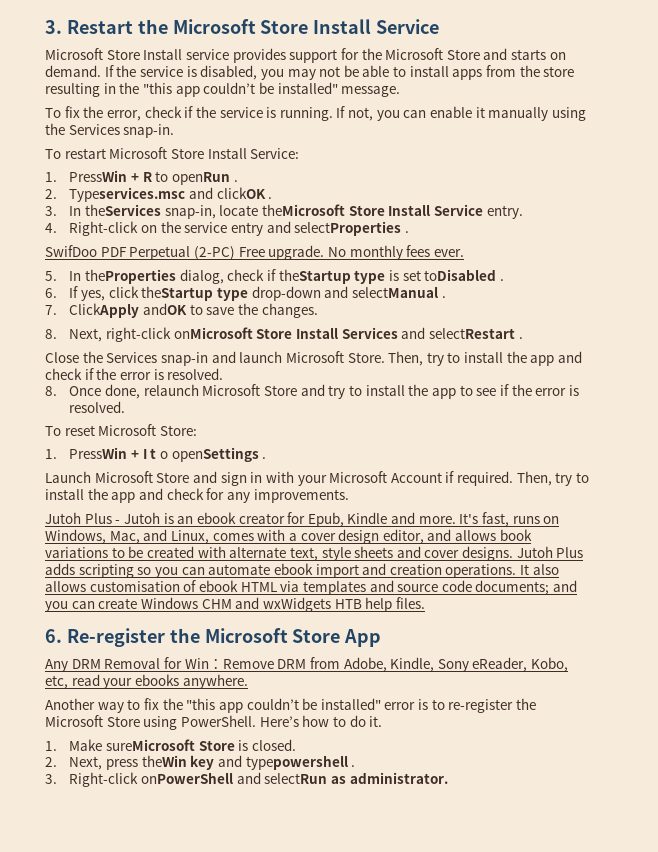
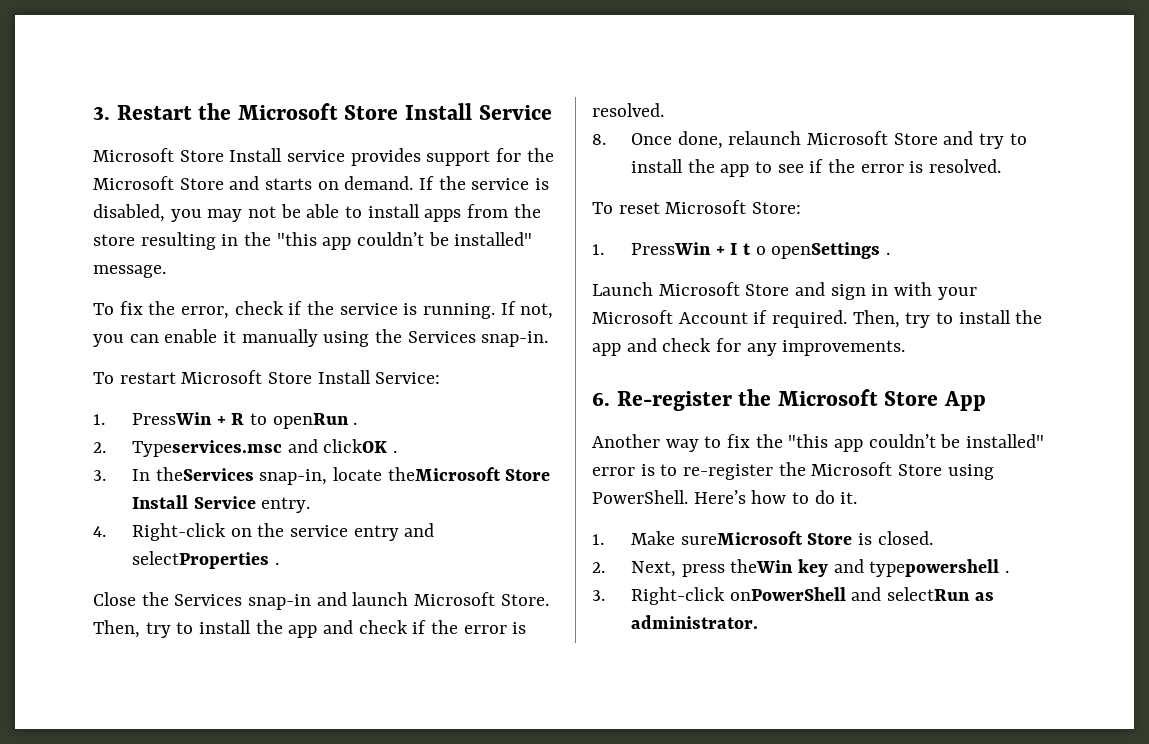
- SwifDoo PDF Perpetual (2-PC) Free upgrade. No monthly fees ever.
- 5. In theProperties dialog, check if theStartup type is set toDisabled .
- 6. If yes, click theStartup type drop-down and selectManual .
- 7. ClickApply andOK to save the changes.
- 8. Next, right-click onMicrosoft Store Install Services and selectRestart .
- Jutoh Plus - Jutoh is an ebook creator for Epub, Kindle and more. It's fast, runs on Windows, Mac, and Linux, comes with a cover design editor, and allows book variations to be created with alternate text, style sheets and cover designs. Jutoh Plus adds scripting so you can automate ebook import and creation operations. It also allows customisation of ebook HTML via templates and source code documents; and you can create Windows CHM and wxWidgets HTB help files.
- Any DRM Removal for Win：Remove DRM from Adobe, Kindle, Sony eReader, Kobo, etc, read your ebooks anywhere.

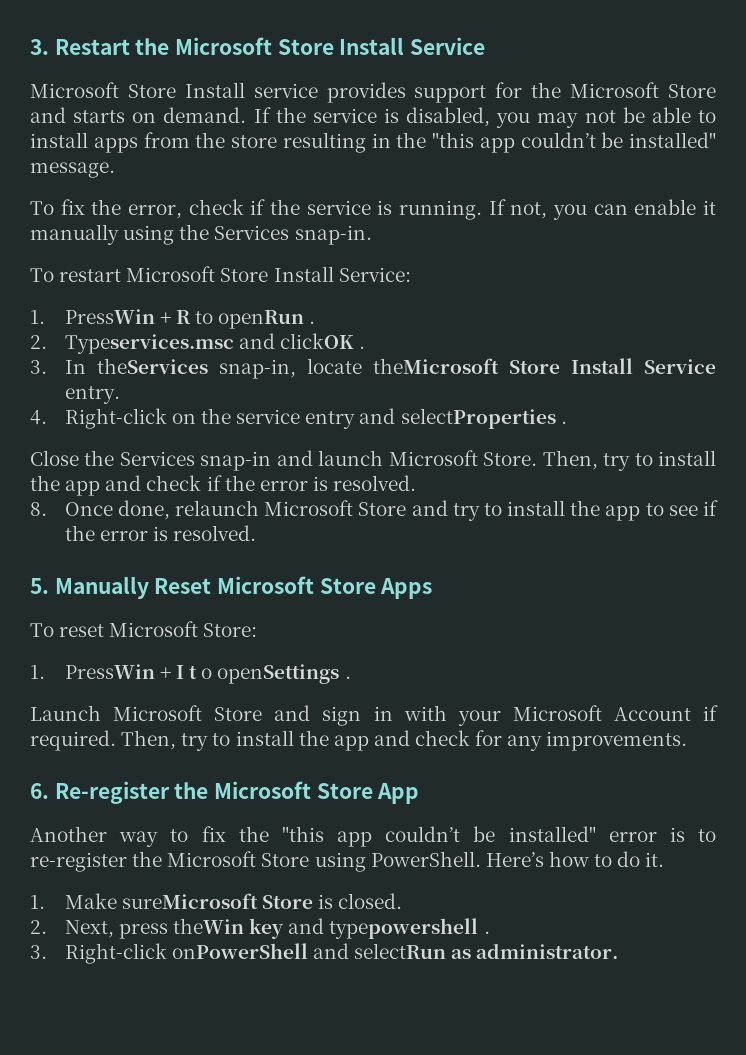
+ 5. Manually Reset Microsoft Store Apps

